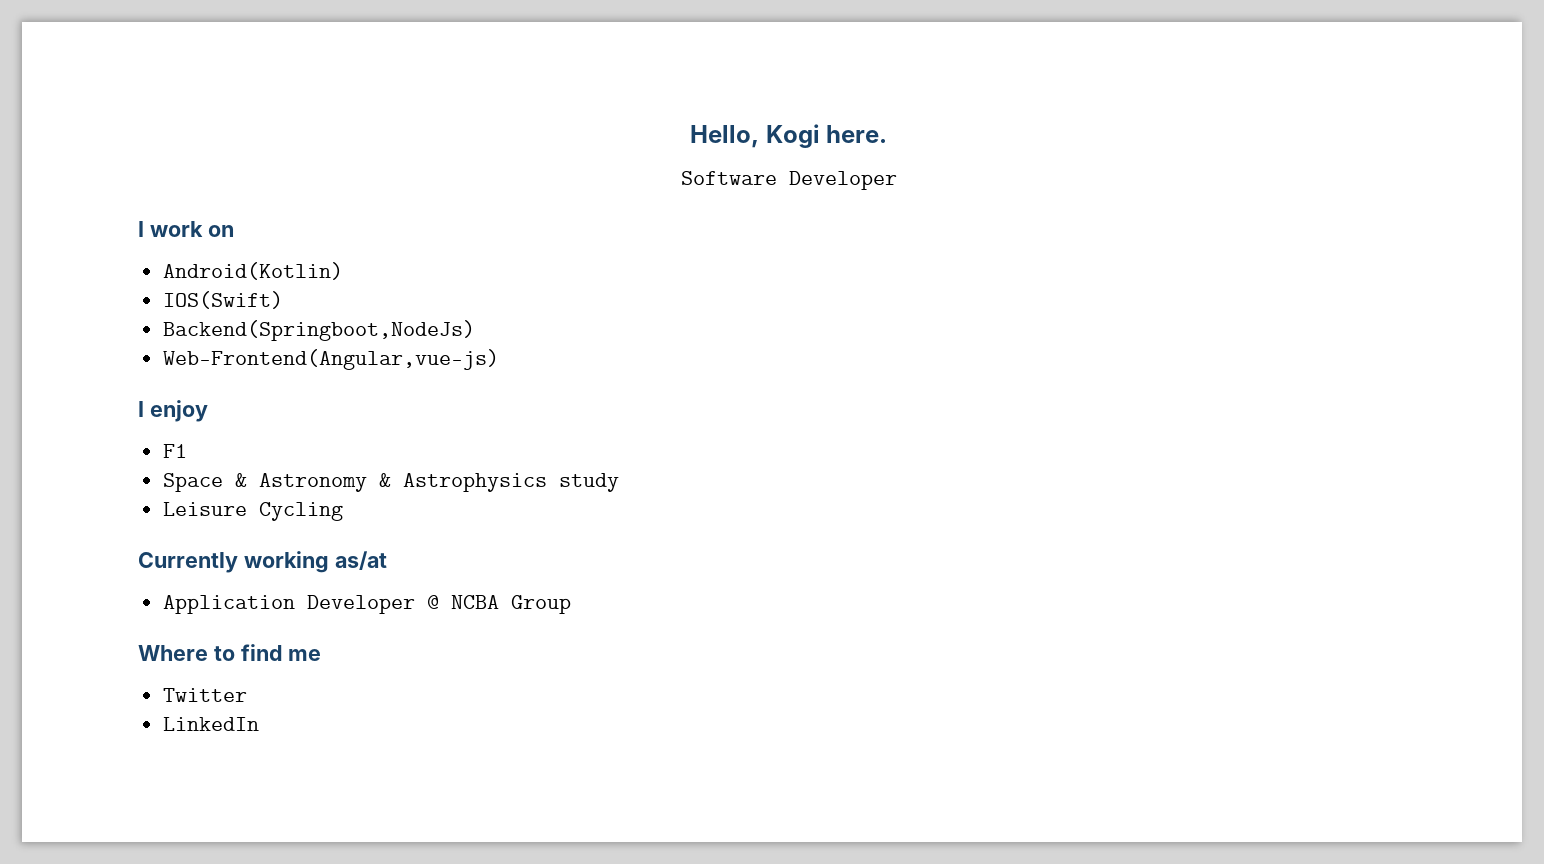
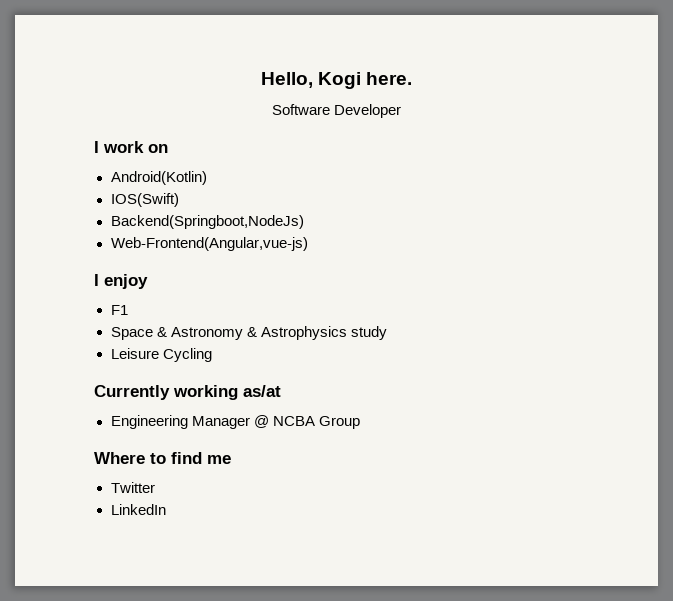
- Application Developer @ NCBA Group
+ Engineering Manager @ NCBA Group

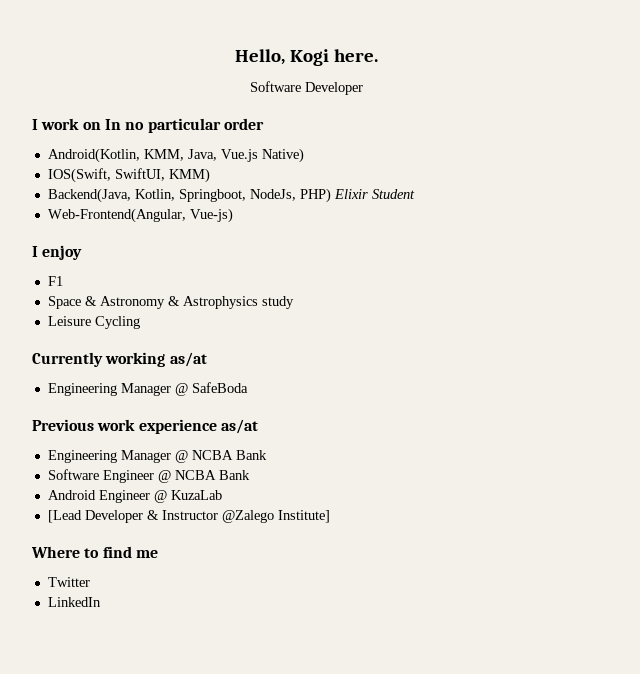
- I work on
- Android(Kotlin)
- IOS(Swift)
- Backend(Springboot,NodeJs)
- Web-Frontend(Angular,vue-js)
+ I work on In no particular order
+ Android(Kotlin, KMM, Java, Vue.js Native)
+ IOS(Swift, SwiftUI, KMM)
+ Backend(Java, Kotlin, Springboot, NodeJs, PHP) Elixir Student
+ Web-Frontend(Angular, Vue-js)
- Engineering Manager @ NCBA Group
+ Engineering Manager @ SafeBoda
+ Previous work experience as/at
+ Engineering Manager @ NCBA Bank
+ Software Engineer @ NCBA Bank
+ Android Engineer @ KuzaLab
+ [Lead Developer & Instructor @Zalego Institute]

